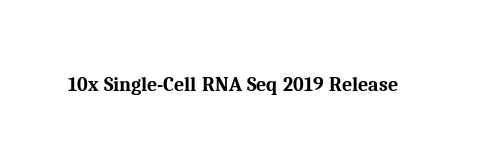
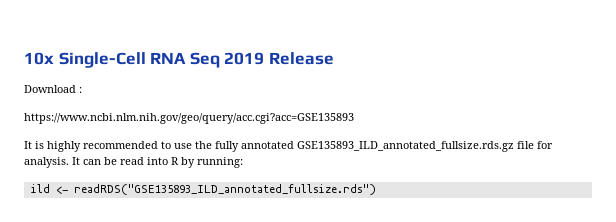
+ Download :
+ https://www.ncbi.nlm.nih.gov/geo/query/acc.cgi?acc=GSE135893
+ It is highly recommended to use the fully annotated GSE135893_ILD_annotated_fullsize.rds.gz file for analysis. It can be read into R by running:
+ ild <- readRDS("GSE135893_ILD_annotated_fullsize.rds")

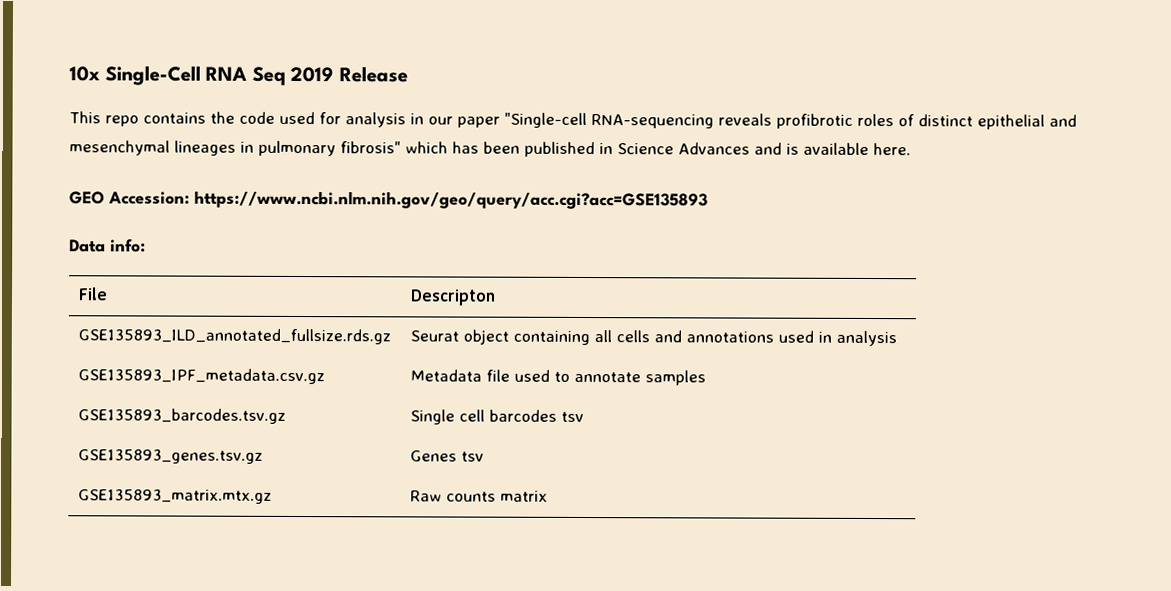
- Download :
- https://www.ncbi.nlm.nih.gov/geo/query/acc.cgi?acc=GSE135893
- It is highly recommended to use the fully annotated GSE135893_ILD_annotated_fullsize.rds.gz file for analysis. It can be read into R by running:
- ild <- readRDS("GSE135893_ILD_annotated_fullsize.rds")
+ This repo contains the code used for analysis in our paper "Single-cell RNA-sequencing reveals profibrotic roles of distinct epithelial and mesenchymal lineages in pulmonary fibrosis" which has been published in Science Advances and is available here.
+ GEO Accession: https://www.ncbi.nlm.nih.gov/geo/query/acc.cgi?acc=GSE135893
+ Data info:
+ File | Descripton
+ GSE135893_ILD_annotated_fullsize.rds.gz | Seurat object containing all cells and annotations used in analysis
+ GSE135893_IPF_metadata.csv.gz | Metadata file used to annotate samples
+ GSE135893_barcodes.tsv.gz | Single cell barcodes tsv
+ GSE135893_genes.tsv.gz | Genes tsv
+ GSE135893_matrix.mtx.gz | Raw counts matrix

